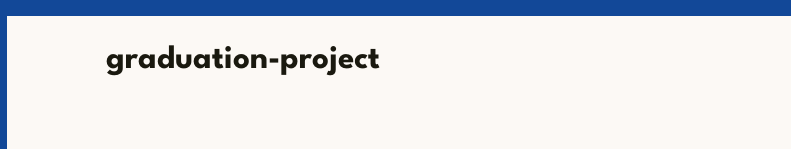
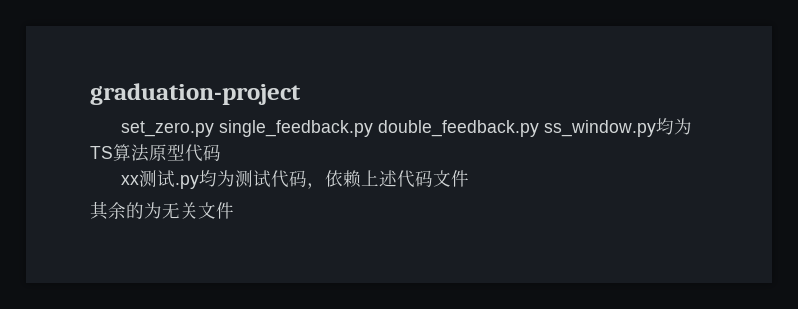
+ set_zero.py single_feedback.py double_feedback.py ss_window.py均为TS算法原型代码
+ xx测试.py均为测试代码，依赖上述代码文件
+ 其余的为无关文件

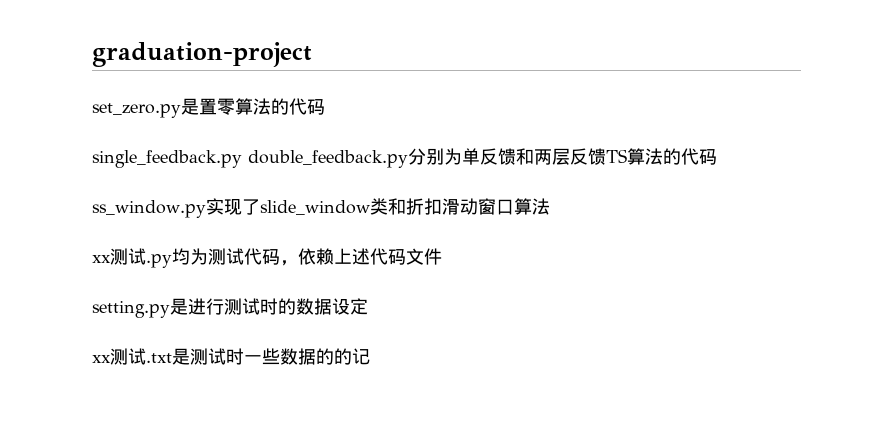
- set_zero.py single_feedback.py double_feedback.py ss_window.py均为TS算法原型代码
+ set_zero.py是置零算法的代码
+ single_feedback.py double_feedback.py分别为单反馈和两层反馈TS算法的代码
+ ss_window.py实现了slide_window类和折扣滑动窗口算法
- 其余的为无关文件
+ setting.py是进行测试时的数据设定
+ xx测试.txt是测试时一些数据的的记

